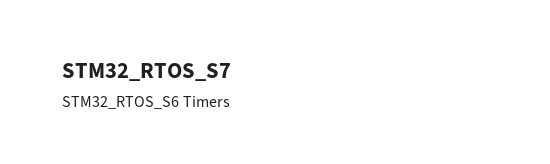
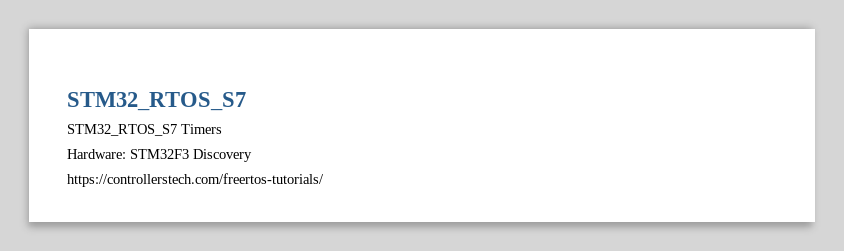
- STM32_RTOS_S6 Timers
+ STM32_RTOS_S7 Timers
+ Hardware: STM32F3 Discovery
+ https://controllerstech.com/freertos-tutorials/

